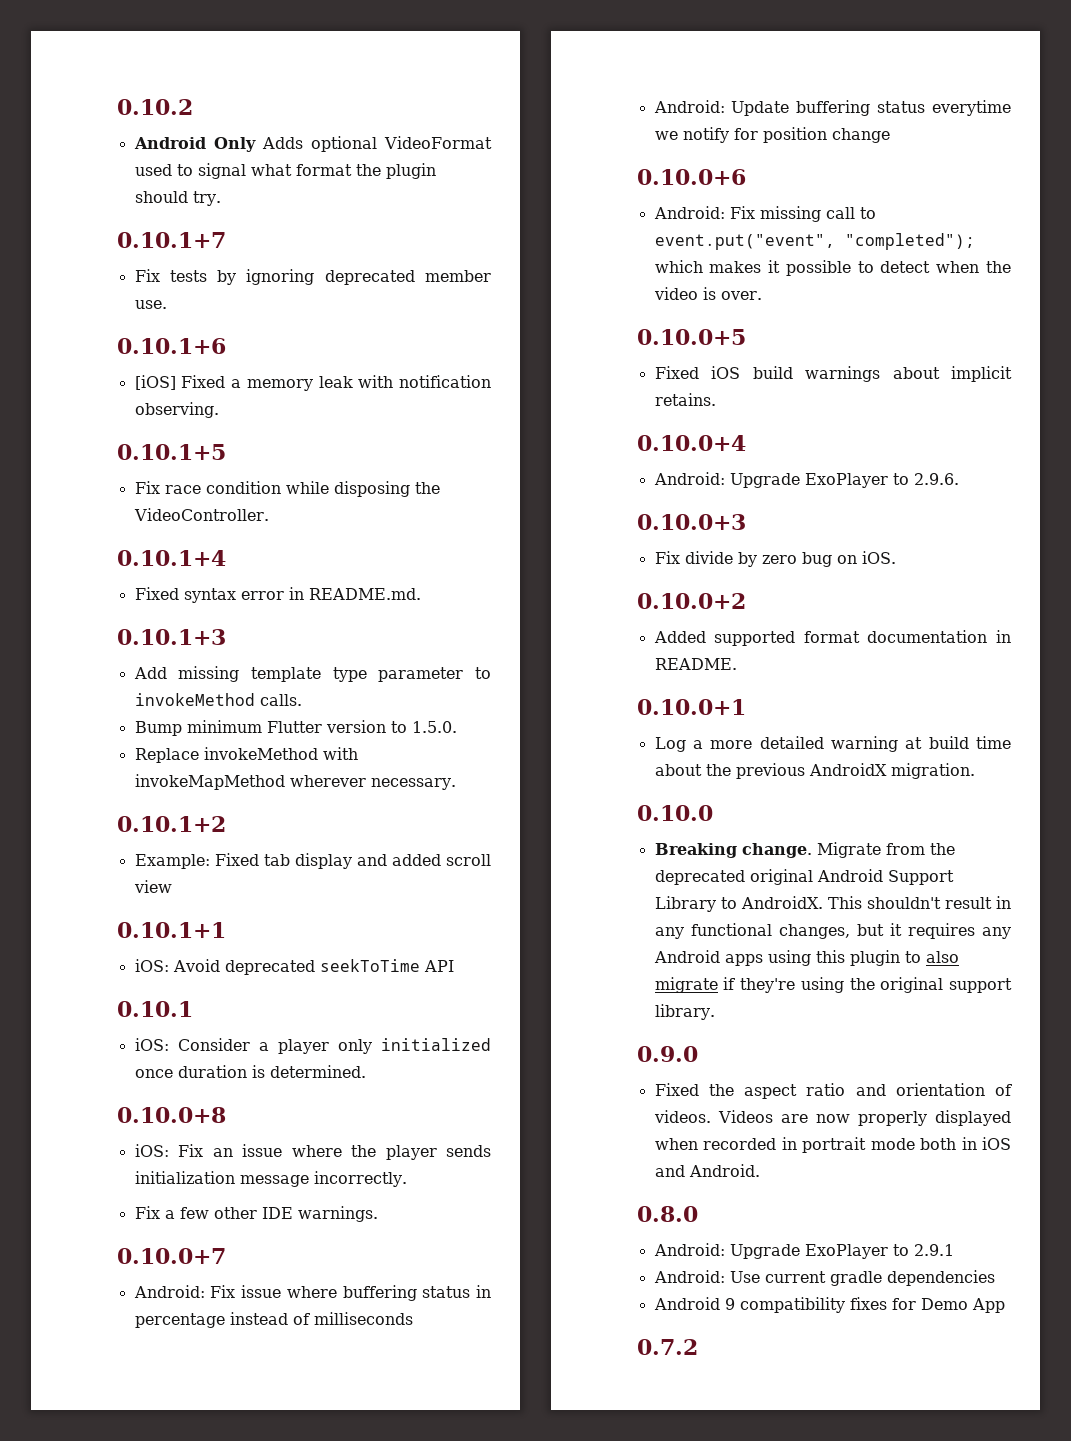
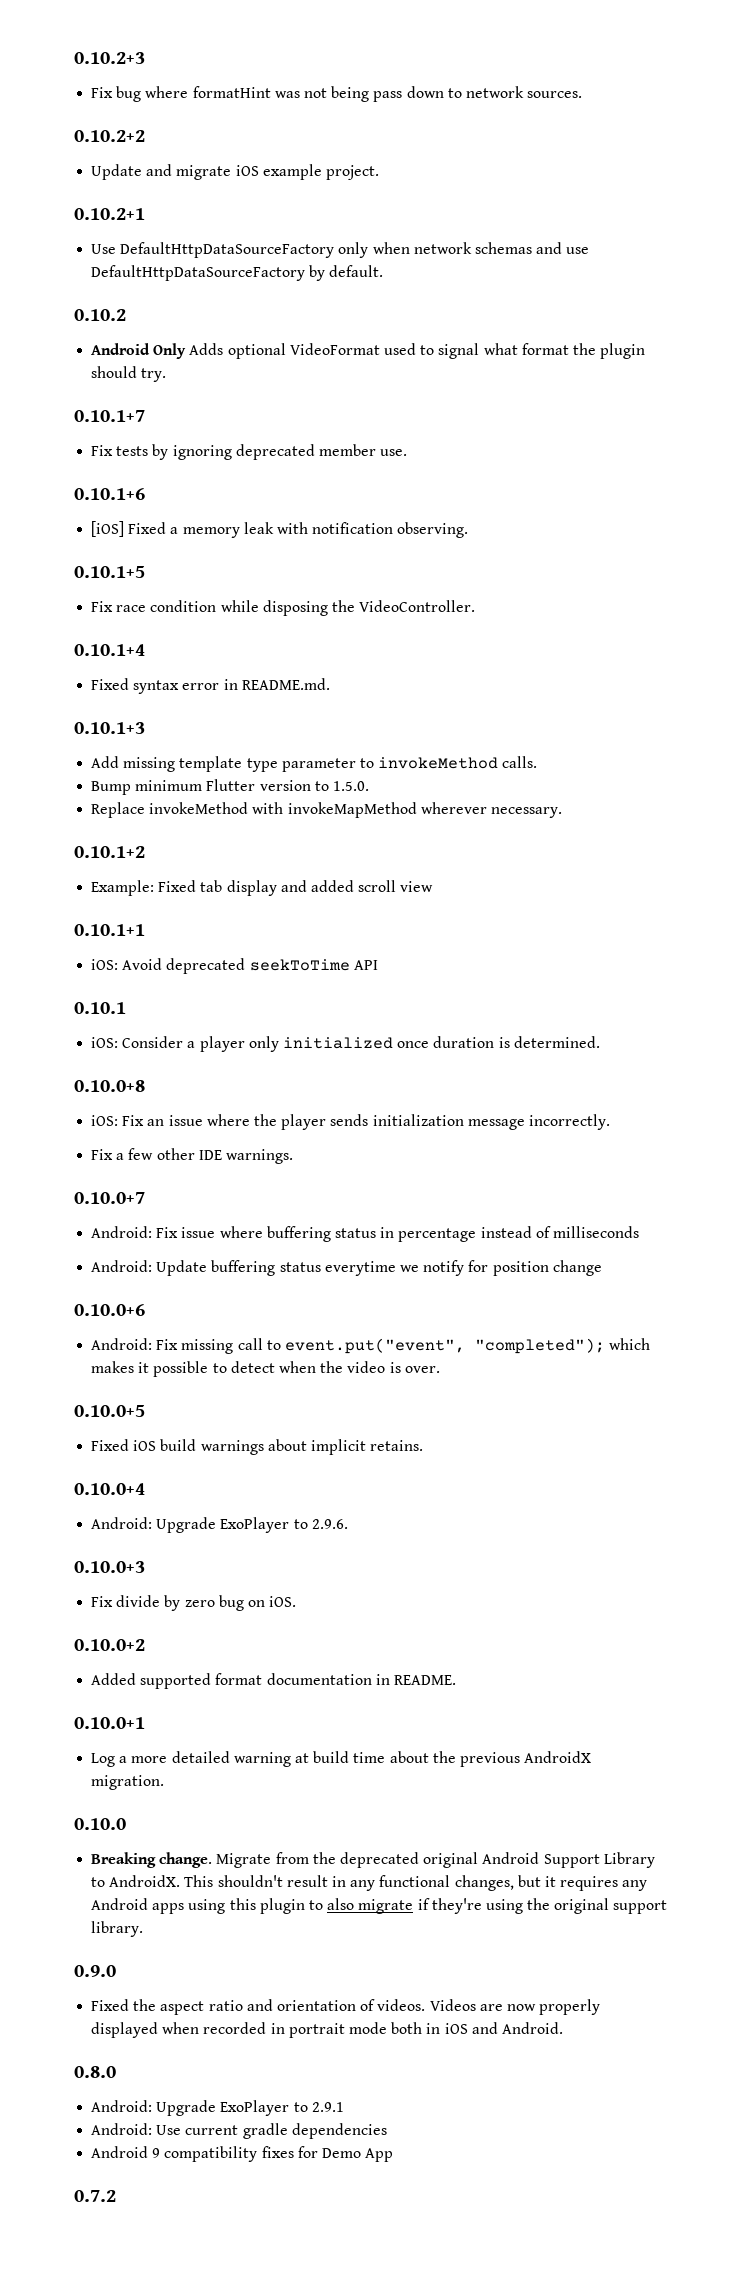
+ 0.10.2+3
+ Fix bug where formatHint was not being pass down to network sources.
+ 0.10.2+2
+ Update and migrate iOS example project.
+ 0.10.2+1
+ Use DefaultHttpDataSourceFactory only when network schemas and use DefaultHttpDataSourceFactory by default.

